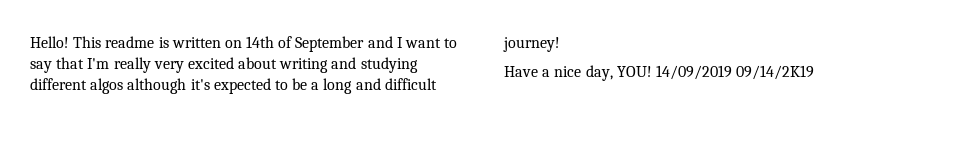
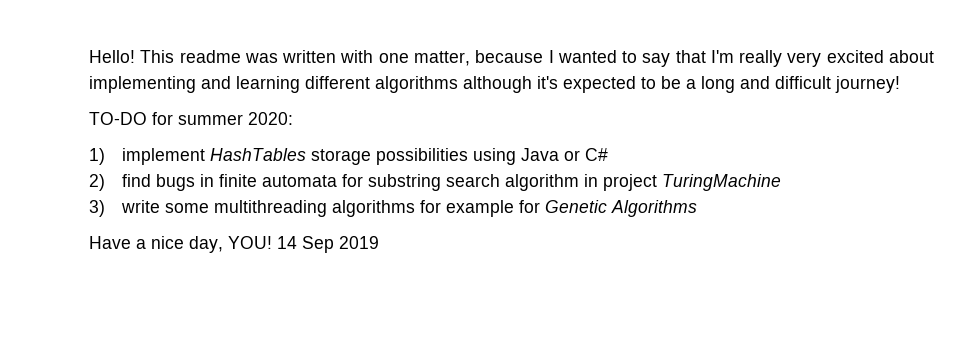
- This readme is written on 14th of September and I want to say that I'm really very excited about writing and studying different algos although it's expected to be a long and difficult journey!
+ This readme was written with one matter, because I wanted to say that I'm really very excited about implementing and learning different algorithms although it's expected to be a long and difficult journey!
+ TO-DO for summer 2020:
+ 1) implement HashTables storage possibilities using Java or C#
+ 2) find bugs in finite automata for substring search algorithm in project TuringMachine
+ 3) write some multithreading algorithms for example for Genetic Algorithms
- 14/09/2019 09/14/2K19
+ 14 Sep 2019

